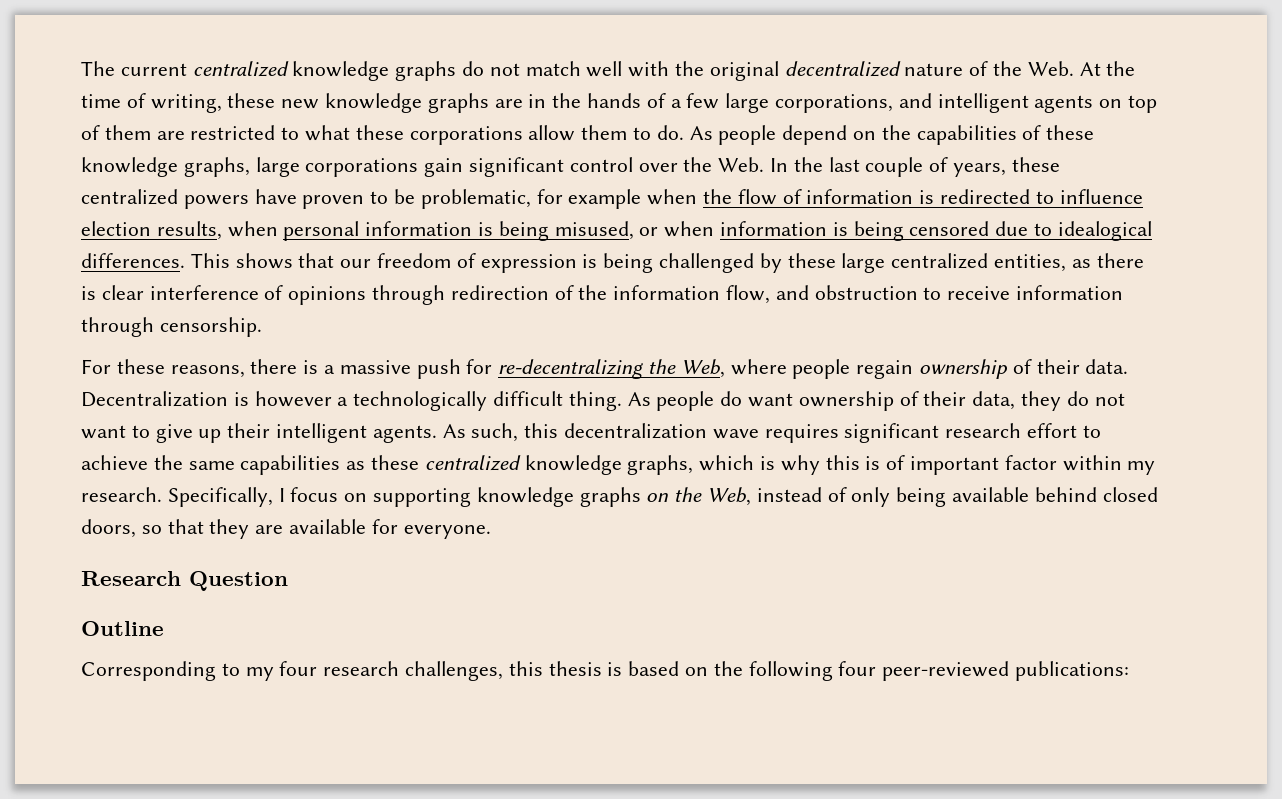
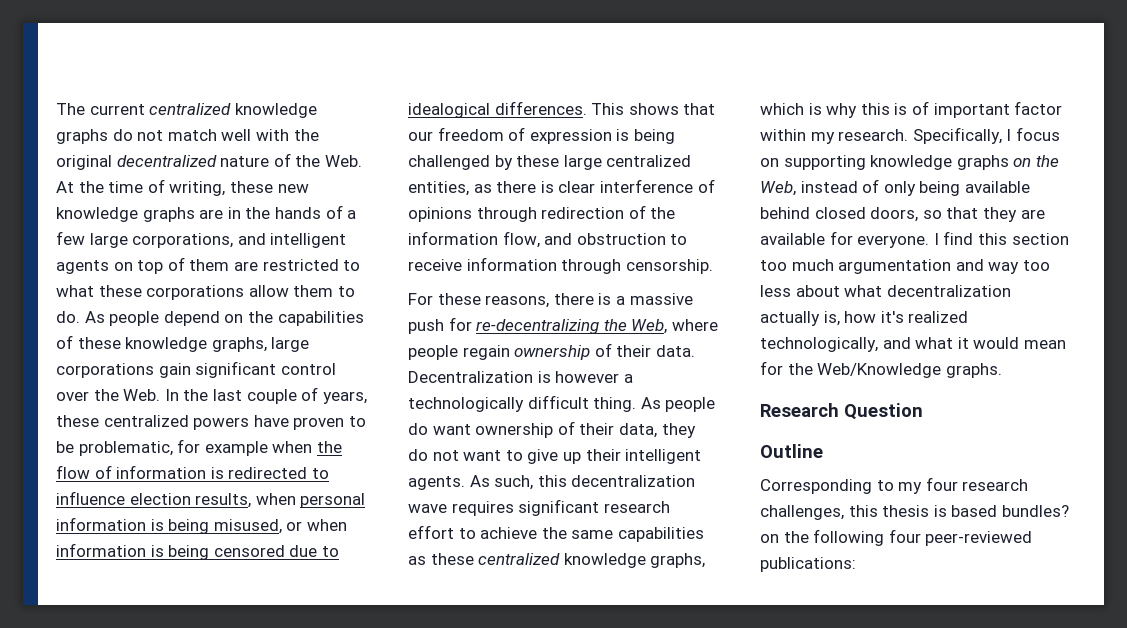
+ I find this section too much argumentation and way too less about what decentralization actually is, how it's realized technologically, and what it would mean for the Web/Knowledge graphs.
- Corresponding to my four research challenges, this thesis is based on the following four peer-reviewed publications:
+ Corresponding to my four research challenges, this thesis is based bundles? on the following four peer-reviewed publications:

